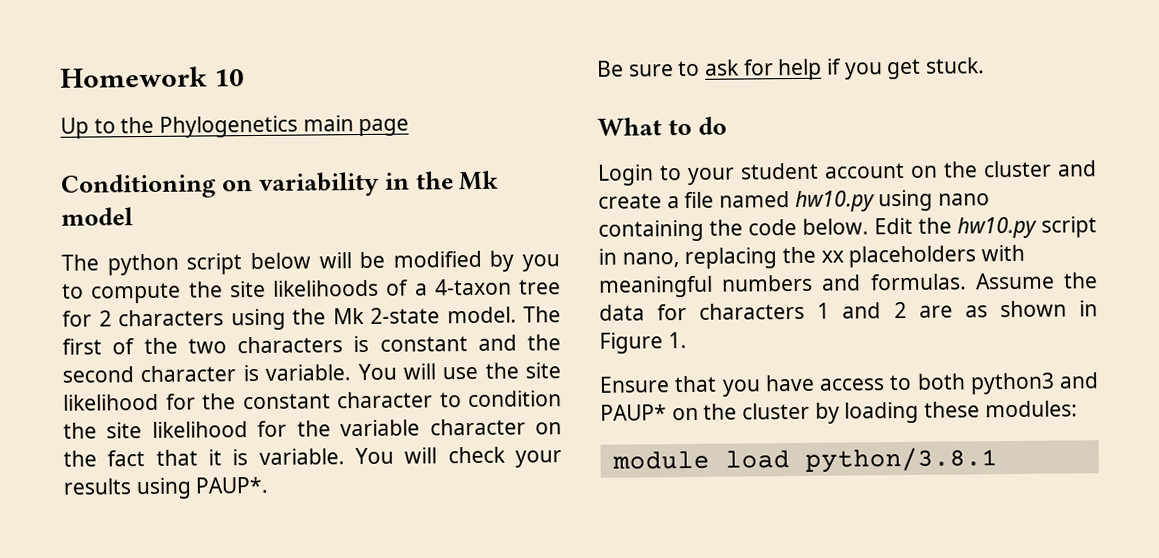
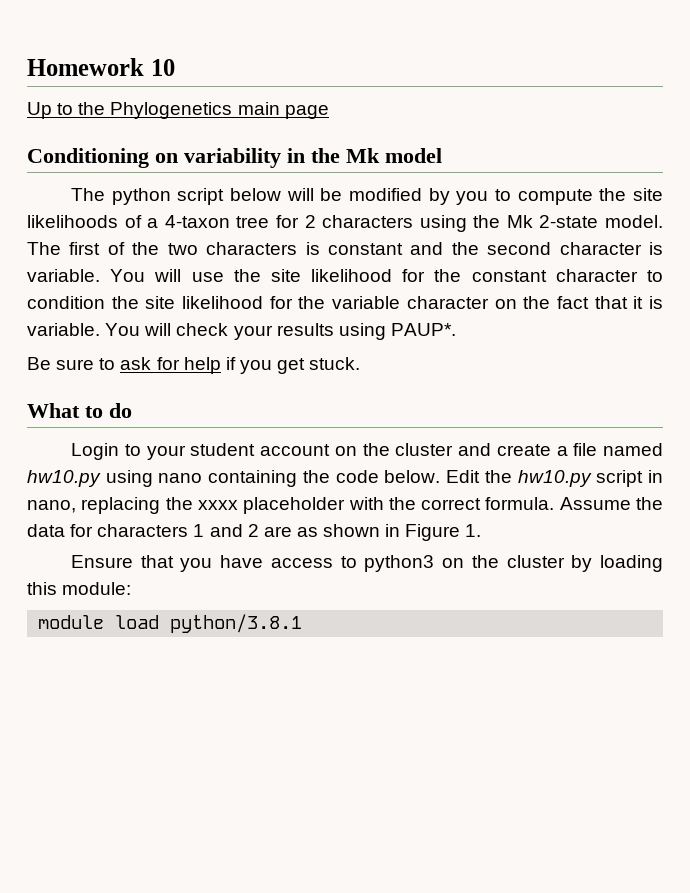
- Edit the hw10.py script in nano, replacing the xx placeholders with meaningful numbers and formulas.
+ Edit the hw10.py script in nano, replacing the xxxx placeholder with the correct formula.
- Ensure that you have access to both python3 and PAUP* on the cluster by loading these modules:
+ Ensure that you have access to python3 on the cluster by loading this module:

